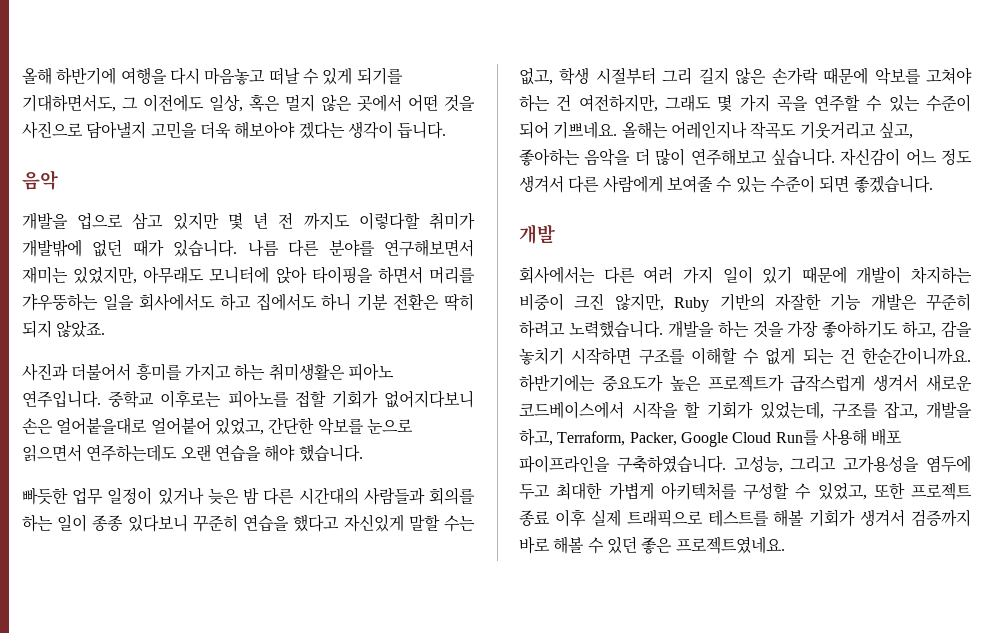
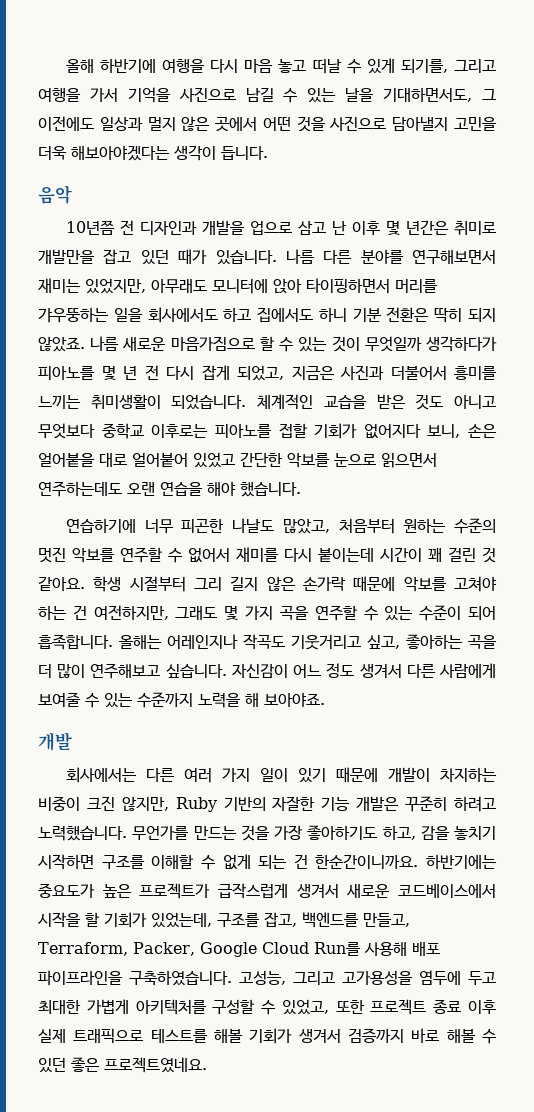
- 올해 하반기에 여행을 다시 마음놓고 떠날 수 있게 되기를 기대하면서도, 그 이전에도 일상, 혹은 멀지 않은 곳에서 어떤 것을 사진으로 담아낼지 고민을 더욱 해보아야 겠다는 생각이 듭니다.
+ 올해 하반기에 여행을 다시 마음 놓고 떠날 수 있게 되기를, 그리고 여행을 가서 기억을 사진으로 남길 수 있는 날을 기대하면서도, 그 이전에도 일상과 멀지 않은 곳에서 어떤 것을 사진으로 담아낼지 고민을 더욱 해보아야겠다는 생각이 듭니다.
- 개발을 업으로 삼고 있지만 몇 년 전 까지도 이렇다할 취미가 개발밖에 없던 때가 있습니다.
+ 10년쯤 전 디자인과 개발을 업으로 삼고 난 이후 몇 년간은 취미로 개발만을 잡고 있던 때가 있습니다.
- 나름 다른 분야를 연구해보면서 재미는 있었지만, 아무래도 모니터에 앉아 타이핑을 하면서 머리를 갸우뚱하는 일을 회사에서도 하고 집에서도 하니 기분 전환은 딱히 되지 않았죠.
- 사진과 더불어서 흥미를 가지고 하는 취미생활은 피아노 연주입니다. 중학교 이후로는 피아노를 접할 기회가 없어지다보니 손은 얼어붙을대로 얼어붙어 있었고, 간단한 악보를 눈으로 읽으면서 연주하는데도 오랜 연습을 해야 했습니다.
+ 나름 다른 분야를 연구해보면서 재미는 있었지만, 아무래도 모니터에 앉아 타이핑하면서 머리를 갸우뚱하는 일을 회사에서도 하고 집에서도 하니 기분 전환은 딱히 되지 않았죠. 나름 새로운 마음가짐으로 할 수 있는 것이 무엇일까 생각하다가 피아노를 몇 년 전 다시 잡게 되었고, 지금은 사진과 더불어서 흥미를 느끼는 취미생활이 되었습니다. 체계적인 교습을 받은 것도 아니고 무엇보다 중학교 이후로는 피아노를 접할 기회가 없어지다 보니, 손은 얼어붙을 대로 얼어붙어 있었고 간단한 악보를 눈으로 읽으면서 연주하는데도 오랜 연습을 해야 했습니다.
- 빠듯한 업무 일정이 있거나 늦은 밤 다른 시간대의 사람들과 회의를 하는 일이 종종 있다보니 꾸준히 연습을 했다고 자신있게 말할 수는 없고, 학생 시절부터 그리 길지 않은 손가락 때문에 악보를 고쳐야 하는 건 여전하지만, 그래도 몇 가지 곡을 연주할 수 있는 수준이 되어 기쁘네요.
+ 연습하기에 너무 피곤한 나날도 많았고, 처음부터 원하는 수준의 멋진 악보를 연주할 수 없어서 재미를 다시 붙이는데 시간이 꽤 걸린 것 같아요. 학생 시절부터 그리 길지 않은 손가락 때문에 악보를 고쳐야 하는 건 여전하지만, 그래도 몇 가지 곡을 연주할 수 있는 수준이 되어 흡족합니다.
- 올해는 어레인지나 작곡도 기웃거리고 싶고, 좋아하는 음악을 더 많이 연주해보고 싶습니다.
+ 올해는 어레인지나 작곡도 기웃거리고 싶고, 좋아하는 곡을 더 많이 연주해보고 싶습니다.
- 자신감이 어느 정도 생겨서 다른 사람에게 보여줄 수 있는 수준이 되면 좋겠습니다.
+ 자신감이 어느 정도 생겨서 다른 사람에게 보여줄 수 있는 수준까지 노력을 해 보아야죠.
- 개발을 하는 것을 가장 좋아하기도 하고, 감을 놓치기 시작하면 구조를 이해할 수 없게 되는 건 한순간이니까요.
+ 무언가를 만드는 것을 가장 좋아하기도 하고, 감을 놓치기 시작하면 구조를 이해할 수 없게 되는 건 한순간이니까요.
- 하반기에는 중요도가 높은 프로젝트가 급작스럽게 생겨서 새로운 코드베이스에서 시작을 할 기회가 있었는데, 구조를 잡고, 개발을 하고, Terraform, Packer, Google Cloud Run를 사용해 배포 파이프라인을 구축하였습니다.
+ 하반기에는 중요도가 높은 프로젝트가 급작스럽게 생겨서 새로운 코드베이스에서 시작을 할 기회가 있었는데, 구조를 잡고, 백엔드를 만들고, Terraform, Packer, Google Cloud Run를 사용해 배포 파이프라인을 구축하였습니다.

